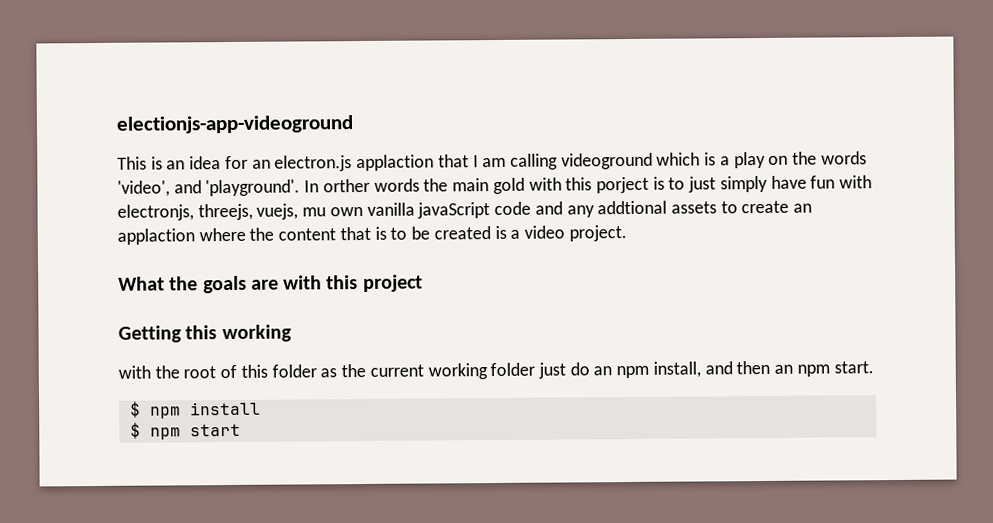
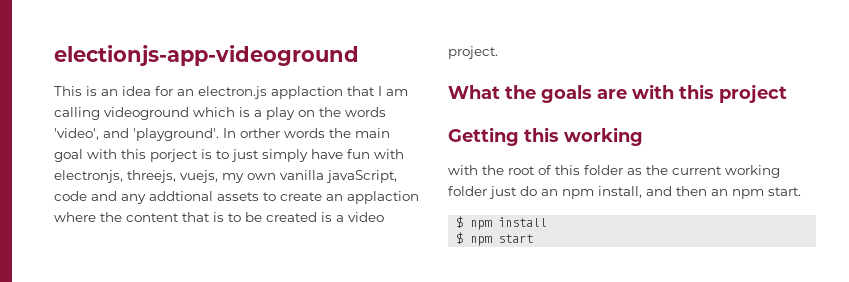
- In orther words the main gold with this porject is to just simply have fun with electronjs, threejs, vuejs, mu own vanilla javaScript code and any addtional assets to create an applaction where the content that is to be created is a video project.
+ In orther words the main goal with this porject is to just simply have fun with electronjs, threejs, vuejs, my own vanilla javaScript, code and any addtional assets to create an applaction where the content that is to be created is a video project.

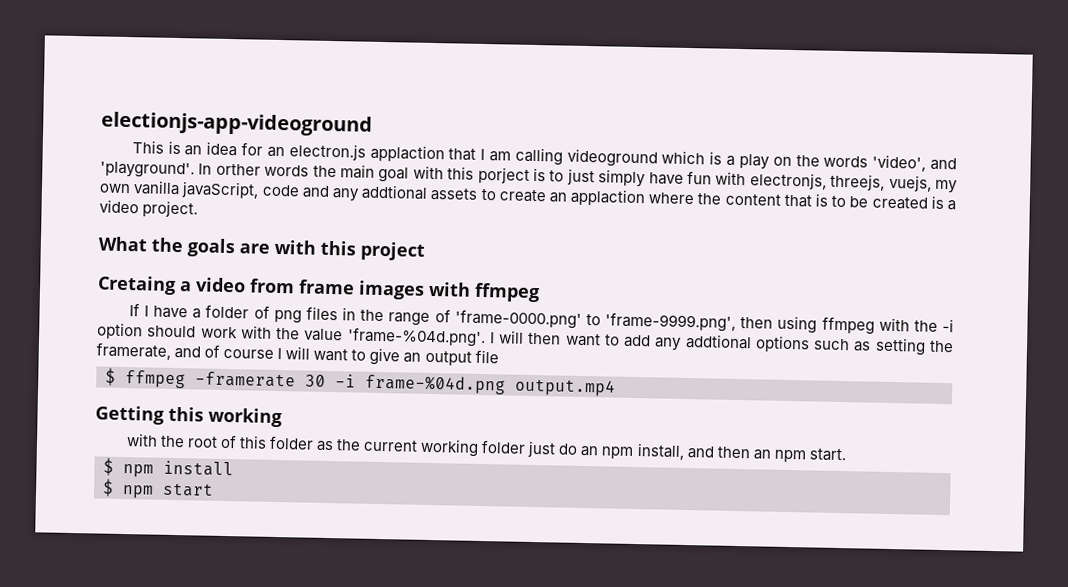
+ Cretaing a video from frame images with ffmpeg
+ If I have a folder of png files in the range of 'frame-0000.png' to 'frame-9999.png', then using ffmpeg with the -i option should work with the value 'frame-%04d.png'. I will then want to add any addtional options such as setting the framerate, and of course I will want to give an output file
+ $ ffmpeg -framerate 30 -i frame-%04d.png output.mp4

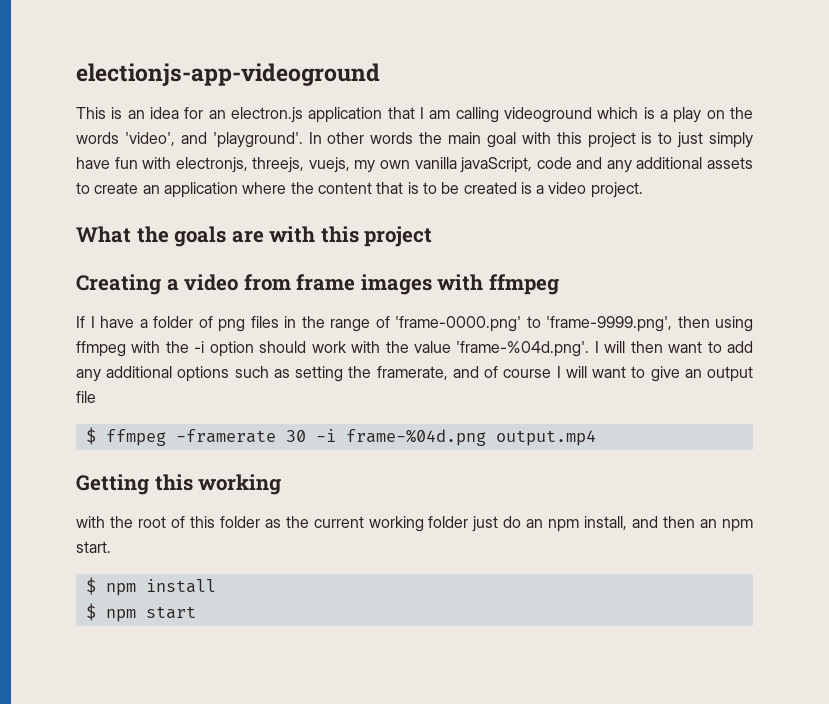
- This is an idea for an electron.js applaction that I am calling videoground which is a play on the words 'video', and 'playground'.
+ This is an idea for an electron.js application that I am calling videoground which is a play on the words 'video', and 'playground'.
- In orther words the main goal with this porject is to just simply have fun with electronjs, threejs, vuejs, my own vanilla javaScript, code and any addtional assets to create an applaction where the content that is to be created is a video project.
+ In other words the main goal with this project is to just simply have fun with electronjs, threejs, vuejs, my own vanilla javaScript, code and any additional assets to create an application where the content that is to be created is a video project.
- Cretaing a video from frame images with ffmpeg
+ Creating a video from frame images with ffmpeg
- If I have a folder of png files in the range of 'frame-0000.png' to 'frame-9999.png', then using ffmpeg with the -i option should work with the value 'frame-%04d.png'. I will then want to add any addtional options such as setting the framerate, and of course I will want to give an output file
+ If I have a folder of png files in the range of 'frame-0000.png' to 'frame-9999.png', then using ffmpeg with the -i option should work with the value 'frame-%04d.png'. I will then want to add any additional options such as setting the framerate, and of course I will want to give an output file

